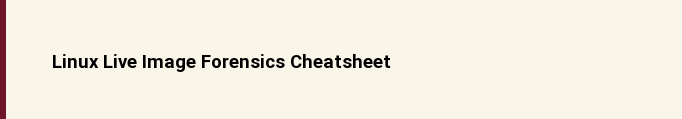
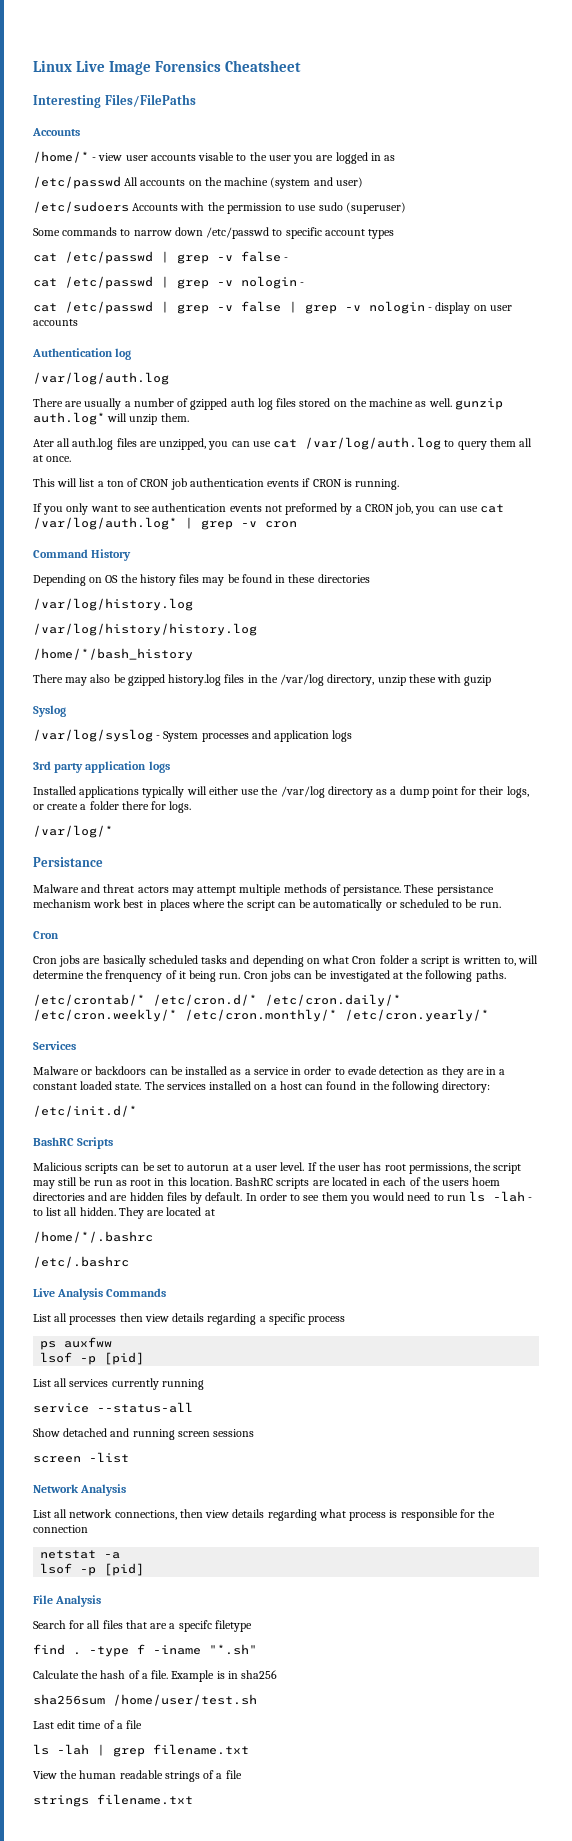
+ Interesting Files/FilePaths
+ Accounts
+ /home/* - view user accounts visable to the user you are logged in as
+ /etc/passwd All accounts on the machine (system and user)
+ /etc/sudoers Accounts with the permission to use sudo (superuser)
+ Some commands to narrow down /etc/passwd to specific account types
+ cat /etc/passwd | grep -v false -
+ cat /etc/passwd | grep -v nologin -
+ cat /etc/passwd | grep -v false | grep -v nologin - display on user accounts
+ Authentication log
+ /var/log/auth.log
+ There are usually a number of gzipped auth log files stored on the machine as well. gunzip auth.log* will unzip them.
+ Ater all auth.log files are unzipped, you can use cat /var/log/auth.log to query them all at once.
+ This will list a ton of CRON job authentication events if CRON is running.
+ If you only want to see authentication events not preformed by a CRON job, you can use cat /var/log/auth.log* | grep -v cron
+ Command History
+ Depending on OS the history files may be found in these directories
+ /var/log/history.log
+ /var/log/history/history.log
+ /home/*/bash_history
+ There may also be gzipped history.log files in the /var/log directory, unzip these with guzip
+ Syslog
+ /var/log/syslog - System processes and application logs
+ 3rd party application logs
+ Installed applications typically will either use the /var/log directory as a dump point for their logs, or create a folder there for logs.
+ /var/log/*
+ Persistance
+ Malware and threat actors may attempt multiple methods of persistance. These persistance mechanism work best in places where the script can be automatically or scheduled to be run.
+ Cron
+ Cron jobs are basically scheduled tasks and depending on what Cron folder a script is written to, will determine the frenquency of it being run. Cron jobs can be investigated at the following paths.
+ /etc/crontab/* /etc/cron.d/* /etc/cron.daily/* /etc/cron.weekly/* /etc/cron.monthly/* /etc/cron.yearly/*
+ Services
+ Malware or backdoors can be installed as a service in order to evade detection as they are in a constant loaded state. The services installed on a host can found in the following directory:
+ /etc/init.d/*
+ BashRC Scripts
+ Malicious scripts can be set to autorun at a user level. If the user has root permissions, the script may still be run as root in this location. BashRC scripts are located in each of the users hoem directories and are hidden files by default. In order to see them you would need to run ls -lah - to list all hidden. They are located at
+ /home/*/.bashrc
+ /etc/.bashrc
+ Live Analysis Commands
+ List all processes then view details regarding a specific process
+ ps auxfww
+ lsof -p [pid]
+ List all services currently running
+ service --status-all
+ Show detached and running screen sessions
+ screen -list
+ Network Analysis
+ List all network connections, then view details regarding what process is responsible for the connection
+ netstat -a
+ lsof -p [pid]
+ File Analysis
+ Search for all files that are a specifc filetype
+ find . -type f -iname "*.sh"
+ Calculate the hash of a file. Example is in sha256
+ sha256sum /home/user/test.sh
+ Last edit time of a file
+ ls -lah | grep filename.txt
+ View the human readable strings of a file
+ strings filename.txt

